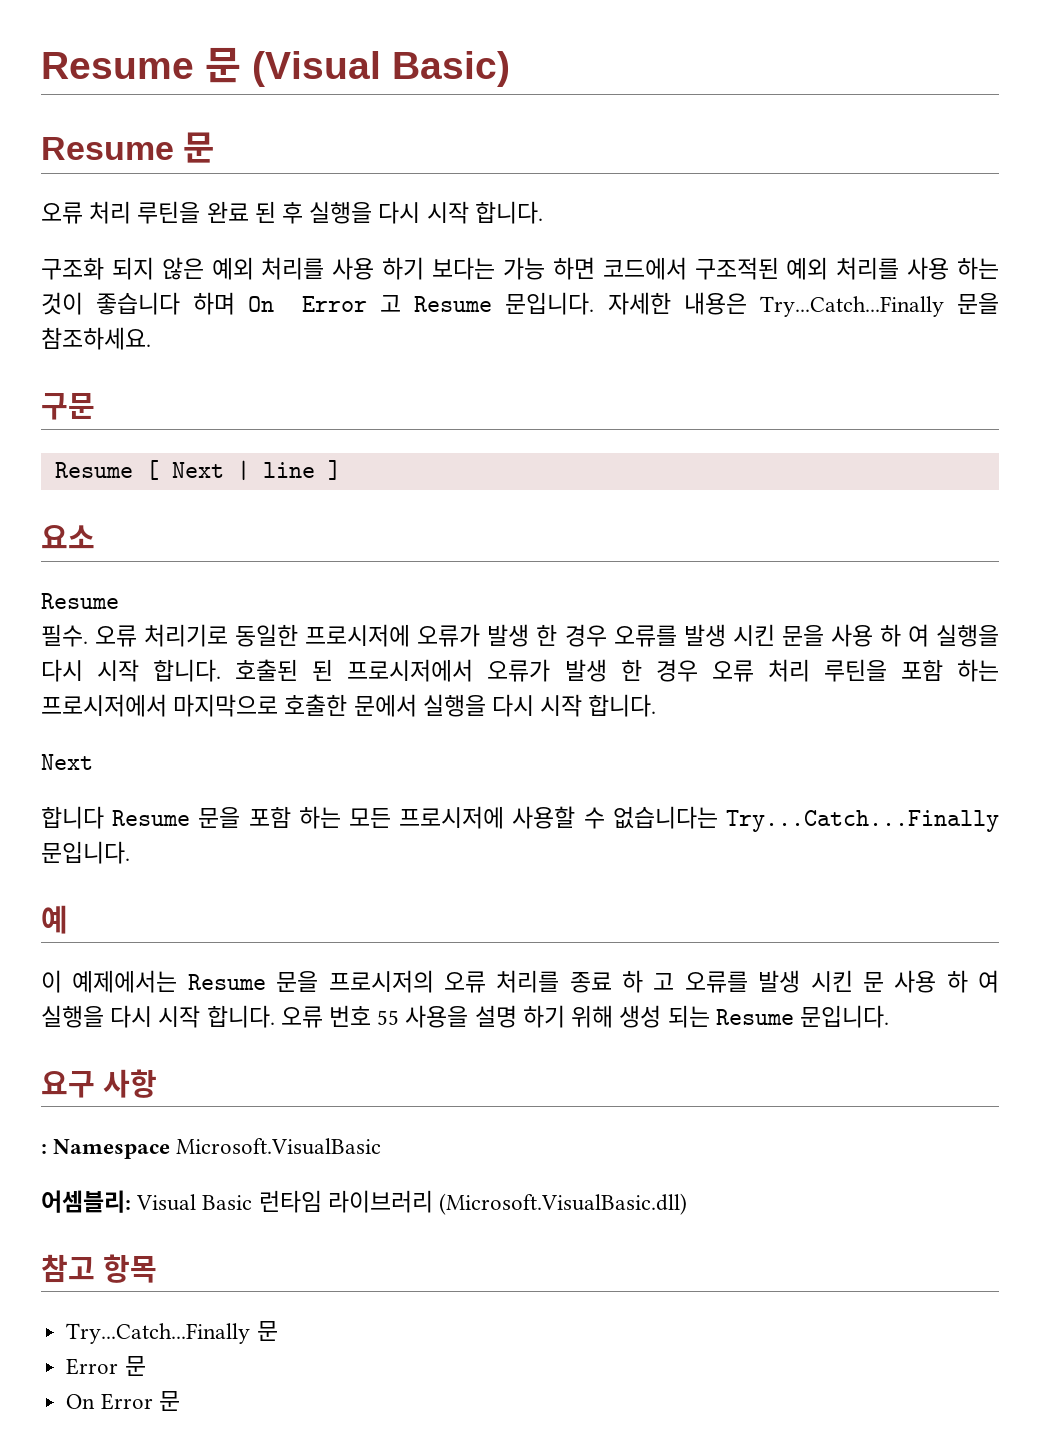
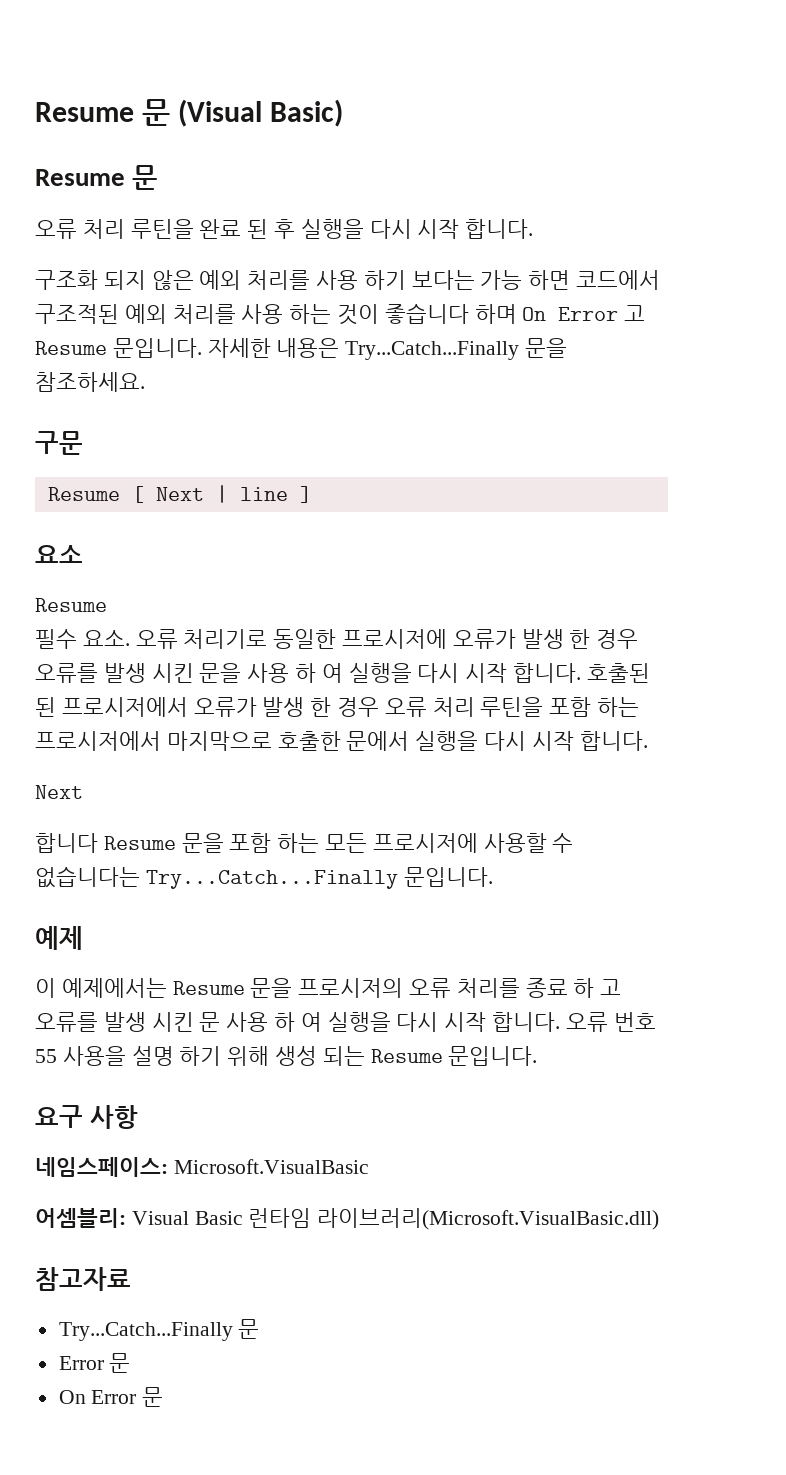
- 필수.
+ 필수 요소.
- 예
+ 예제
- : Namespace Microsoft.VisualBasic
+ 네임스페이스: Microsoft.VisualBasic
- 어셈블리: Visual Basic 런타임 라이브러리 (Microsoft.VisualBasic.dll)
- 참고 항목
+ 어셈블리: Visual Basic 런타임 라이브러리(Microsoft.VisualBasic.dll)
+ 참고자료

